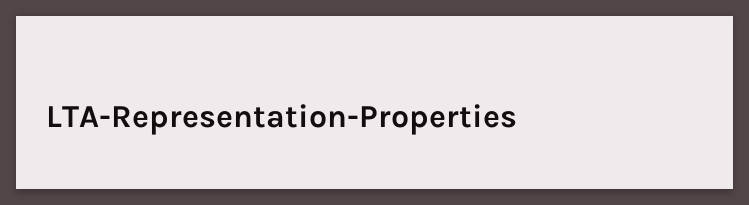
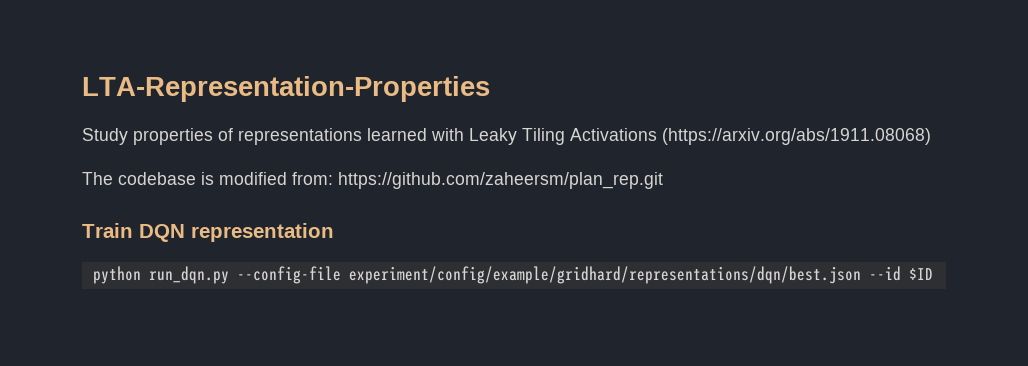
+ Study properties of representations learned with Leaky Tiling Activations (https://arxiv.org/abs/1911.08068)
+ The codebase is modified from: https://github.com/zaheersm/plan_rep.git
+ Train DQN representation
+ python run_dqn.py --config-file experiment/config/example/gridhard/representations/dqn/best.json --id $ID

